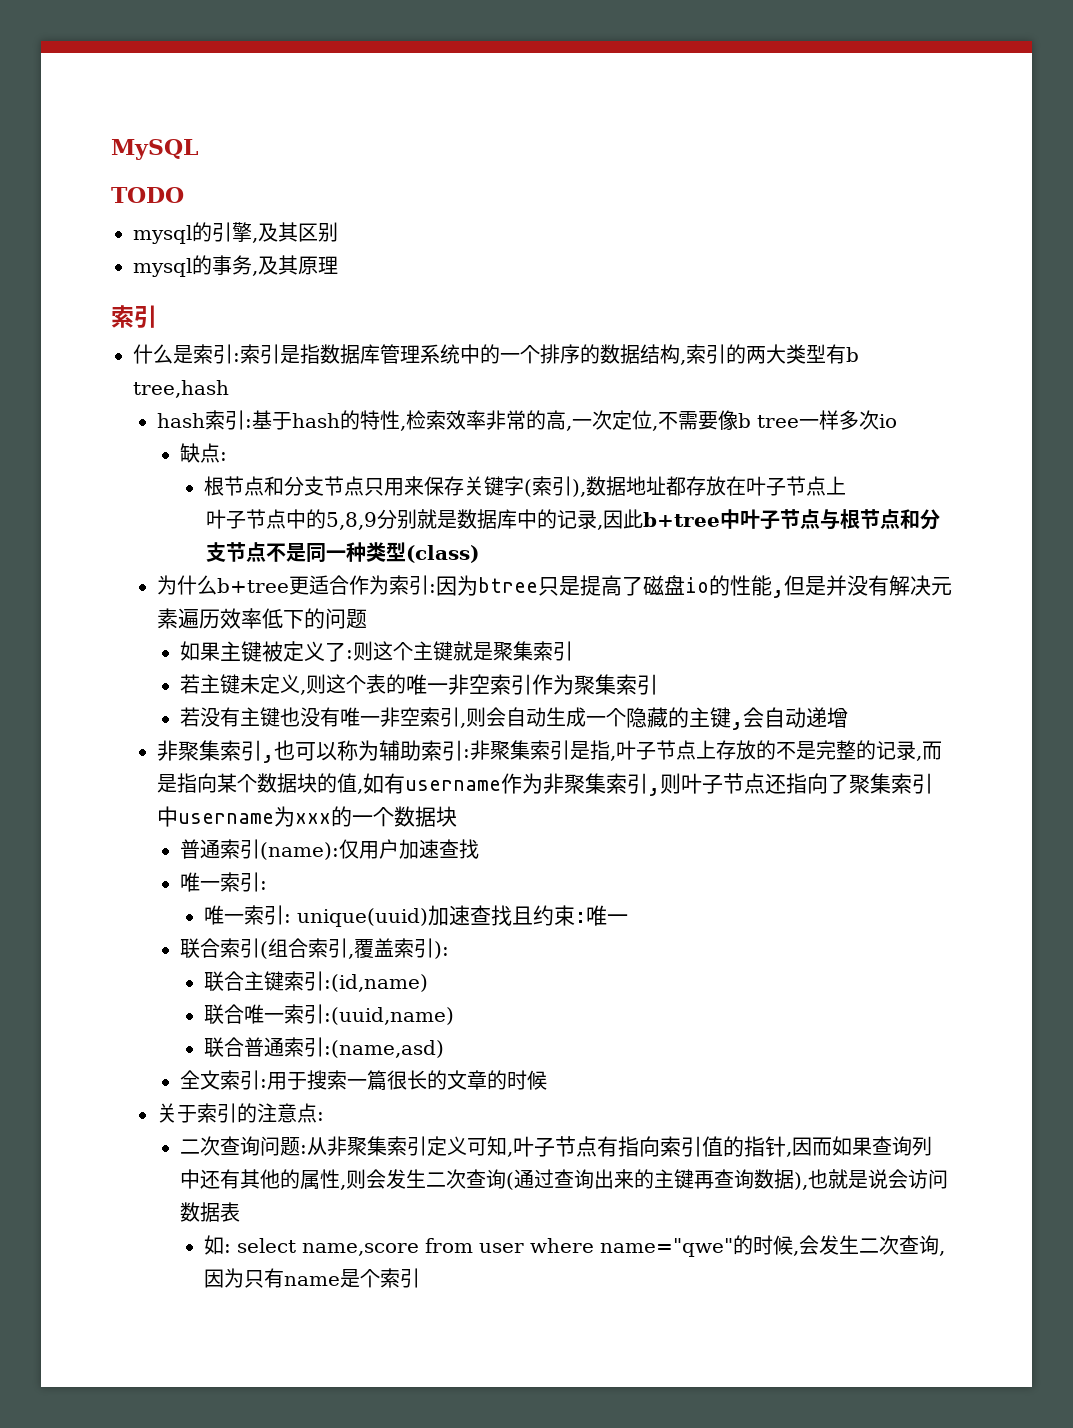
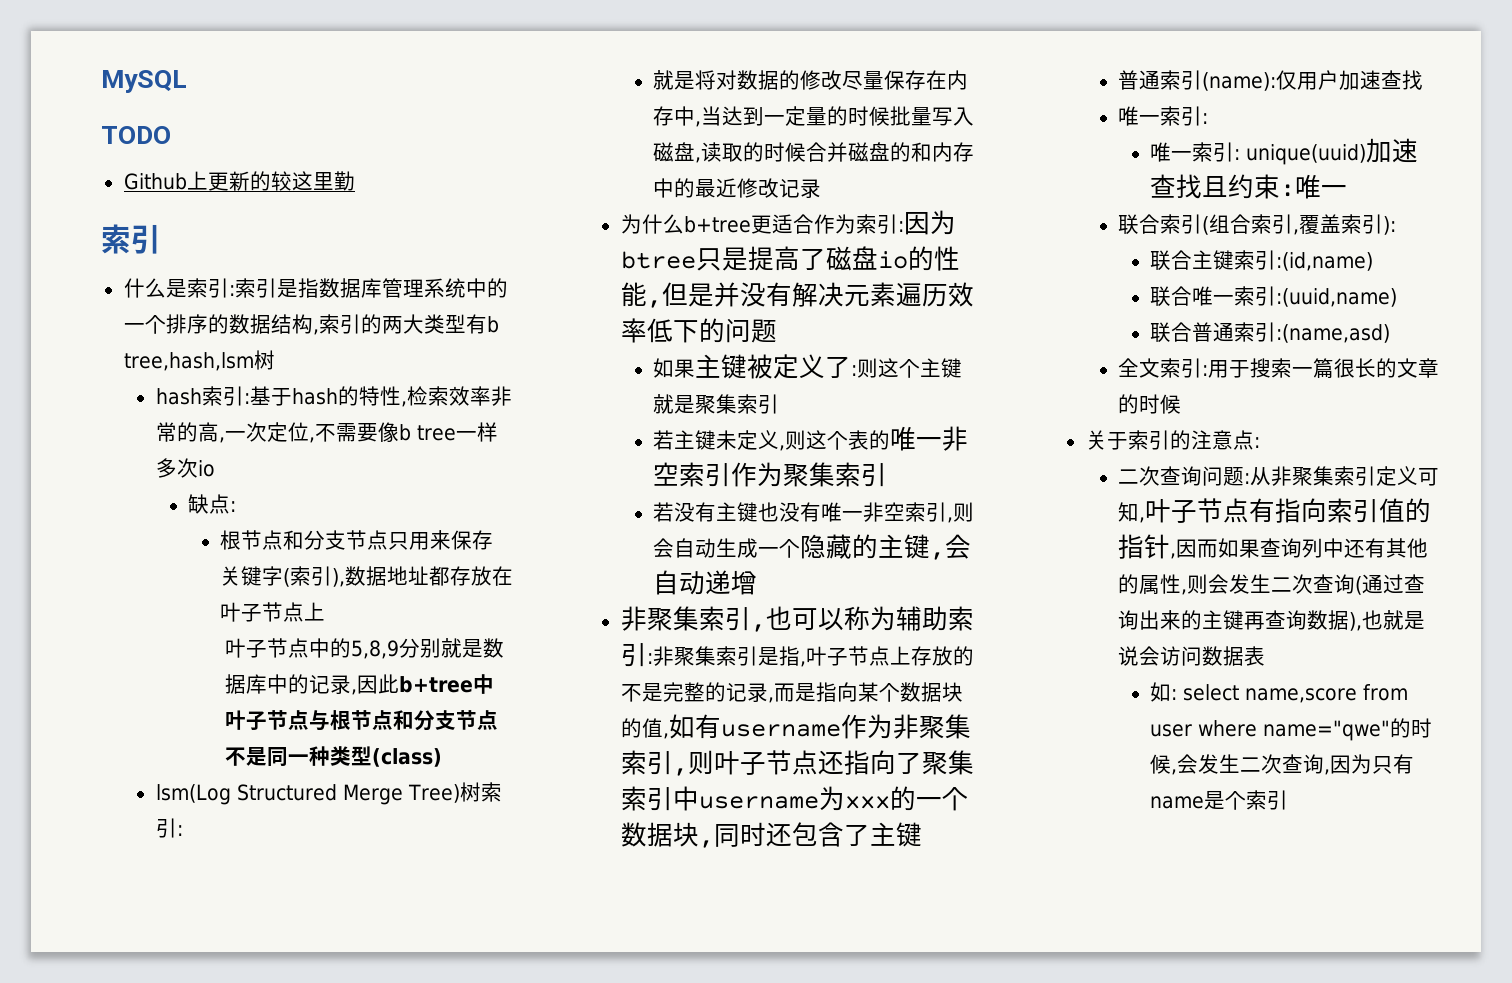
- mysql的引擎,及其区别
- mysql的事务,及其原理
+ Github上更新的较这里勤
- 什么是索引:索引是指数据库管理系统中的一个排序的数据结构,索引的两大类型有b tree,hash
+ 什么是索引:索引是指数据库管理系统中的一个排序的数据结构,索引的两大类型有b tree,hash,lsm树
+ lsm(Log Structured Merge Tree)树索引:
+ 就是将对数据的修改尽量保存在内存中,当达到一定量的时候批量写入磁盘,读取的时候合并磁盘的和内存中的最近修改记录
- 非聚集索引,也可以称为辅助索引:非聚集索引是指,叶子节点上存放的不是完整的记录,而是指向某个数据块的值,如有username作为非聚集索引,则叶子节点还指向了聚集索引中username为xxx的一个数据块
+ 非聚集索引,也可以称为辅助索引:非聚集索引是指,叶子节点上存放的不是完整的记录,而是指向某个数据块的值,如有username作为非聚集索引,则叶子节点还指向了聚集索引中username为xxx的一个数据块,同时还包含了主键

